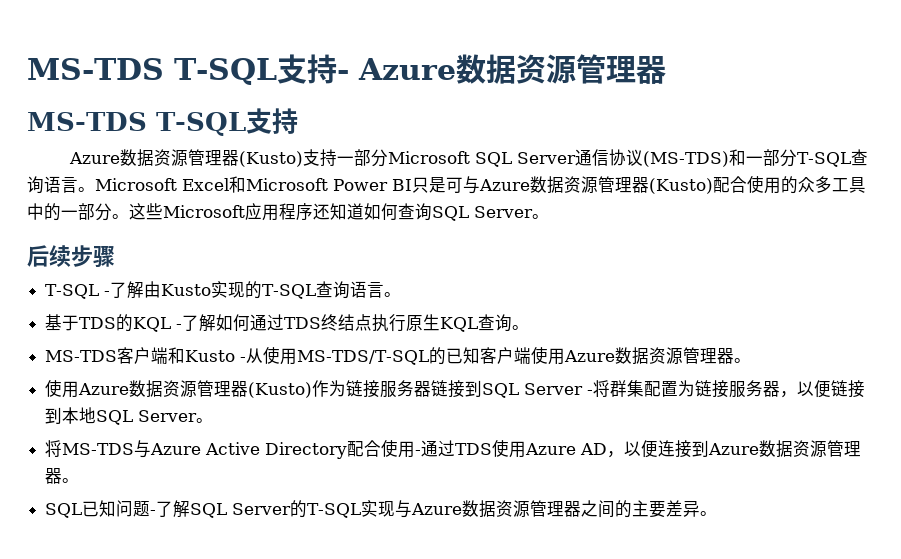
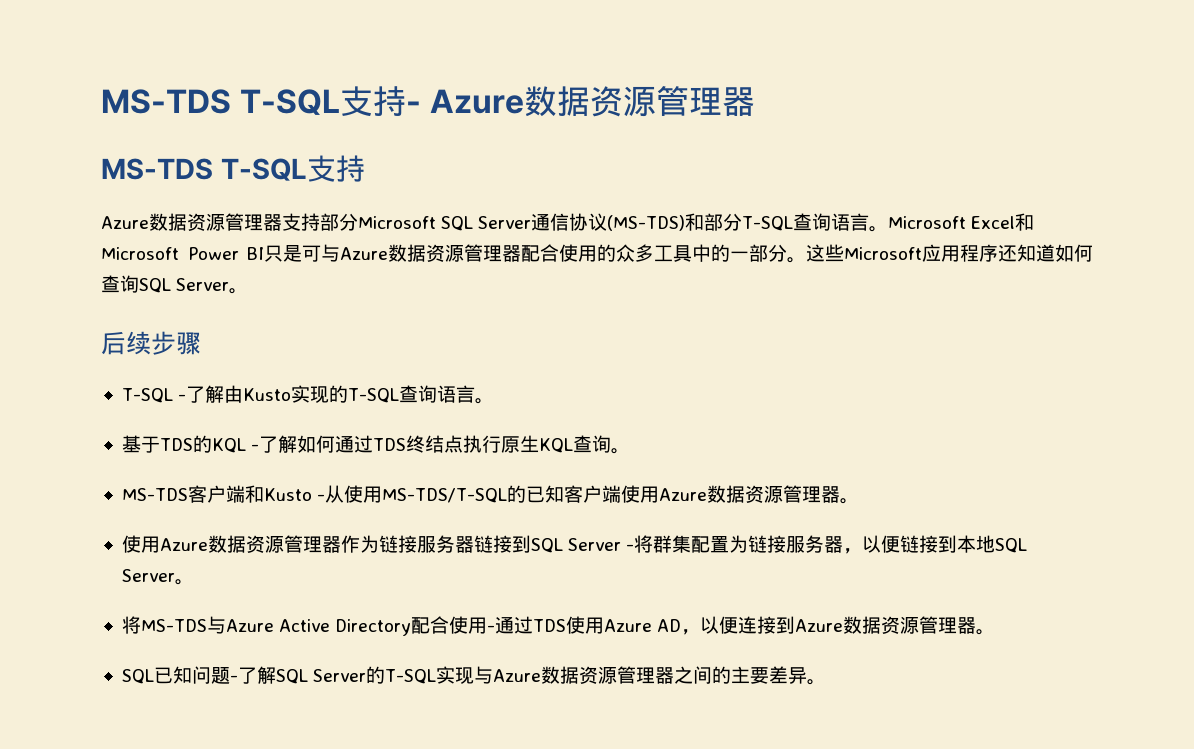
- Azure数据资源管理器(Kusto)支持一部分Microsoft SQL Server通信协议(MS-TDS)和一部分T-SQL查询语言。
+ Azure数据资源管理器支持部分Microsoft SQL Server通信协议(MS-TDS)和部分T-SQL查询语言。
- Microsoft Excel和Microsoft Power BI只是可与Azure数据资源管理器(Kusto)配合使用的众多工具中的一部分。
+ Microsoft Excel和Microsoft Power BI只是可与Azure数据资源管理器配合使用的众多工具中的一部分。
- 使用Azure数据资源管理器(Kusto)作为链接服务器链接到SQL Server -将群集配置为链接服务器，以便链接到本地SQL Server。
+ 使用Azure数据资源管理器作为链接服务器链接到SQL Server -将群集配置为链接服务器，以便链接到本地SQL Server。

